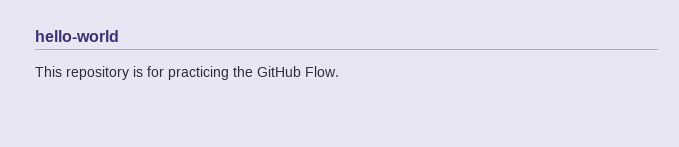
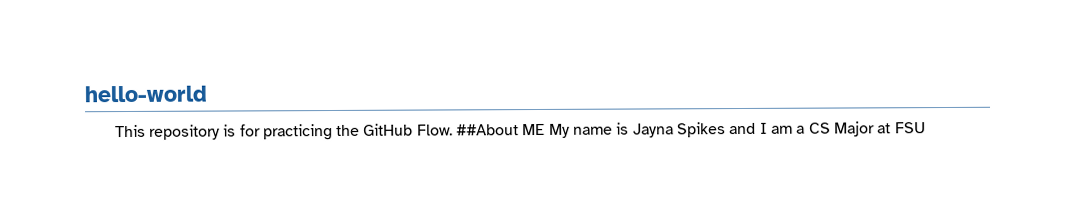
+ ##About ME My name is Jayna Spikes and I am a CS Major at FSU

